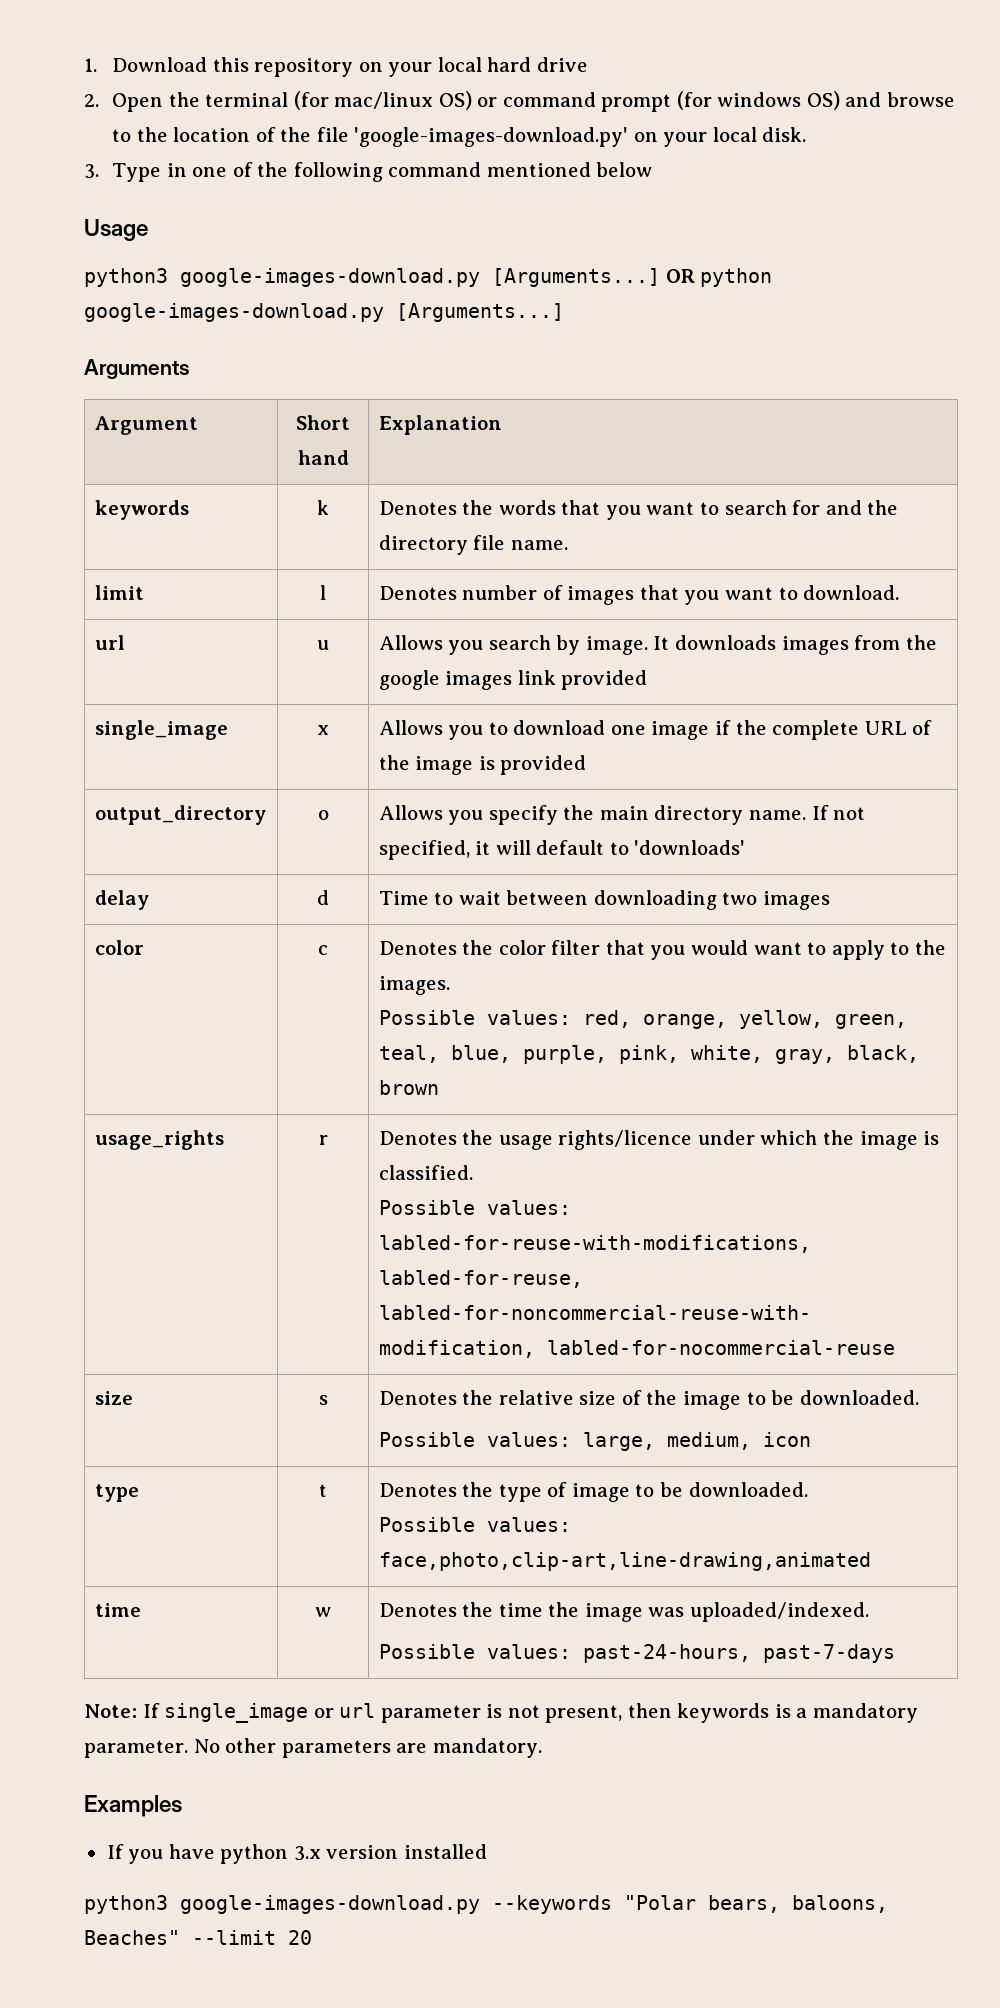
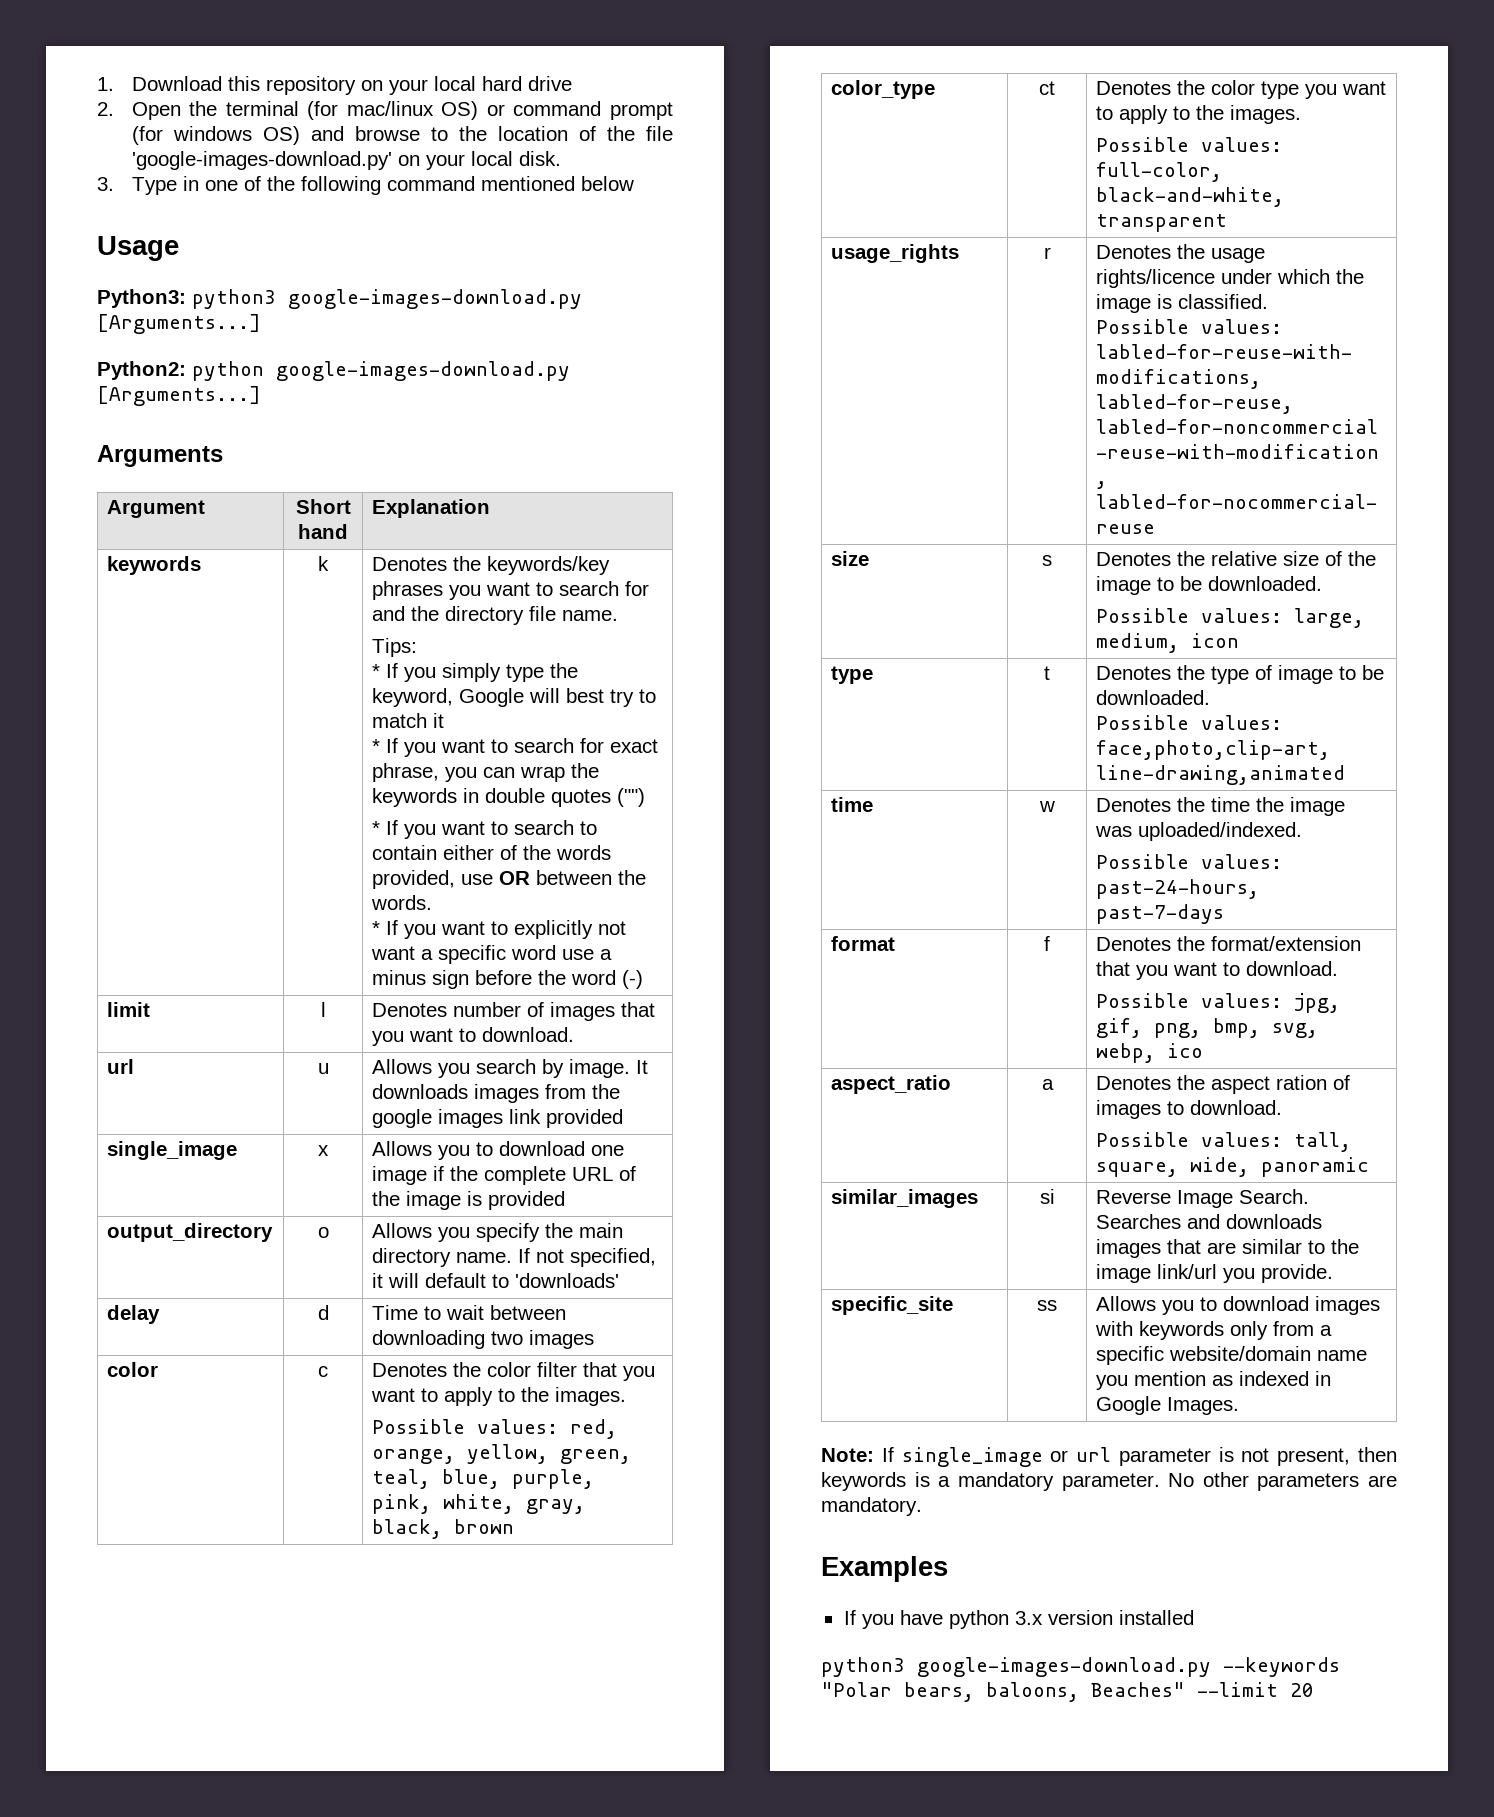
- python3 google-images-download.py [Arguments...] OR python google-images-download.py [Arguments...]
+ Python3: python3 google-images-download.py [Arguments...]
+ Python2: python google-images-download.py [Arguments...]
- Denotes the words that you want to search for and the directory file name.
+ Denotes the keywords/key phrases you want to search for and the directory file name.
+ Tips:
+ * If you simply type the keyword, Google will best try to match it
+ * If you want to search for exact phrase, you can wrap the keywords in double quotes ("")
+ * If you want to search to contain either of the words provided, use OR between the words.
+ * If you want to explicitly not want a specific word use a minus sign before the word (-)
- color | c | Denotes the color filter that you would want to apply to the images.
+ color | c | Denotes the color filter that you want to apply to the images.
+ color_type | ct | Denotes the color type you want to apply to the images.
+ Possible values: full-color, black-and-white, transparent
+ format | f | Denotes the format/extension that you want to download.
+ Possible values: jpg, gif, png, bmp, svg, webp, ico
+ aspect_ratio | a | Denotes the aspect ration of images to download.
+ Possible values: tall, square, wide, panoramic
+ similar_images | si | Reverse Image Search. Searches and downloads images that are similar to the image link/url you provide.
+ specific_site | ss | Allows you to download images with keywords only from a specific website/domain name you mention as indexed in Google Images.

